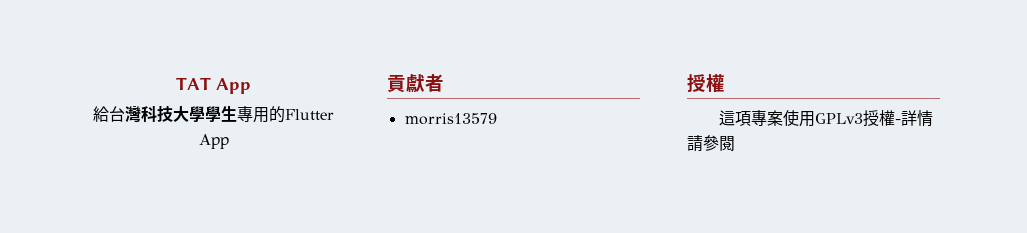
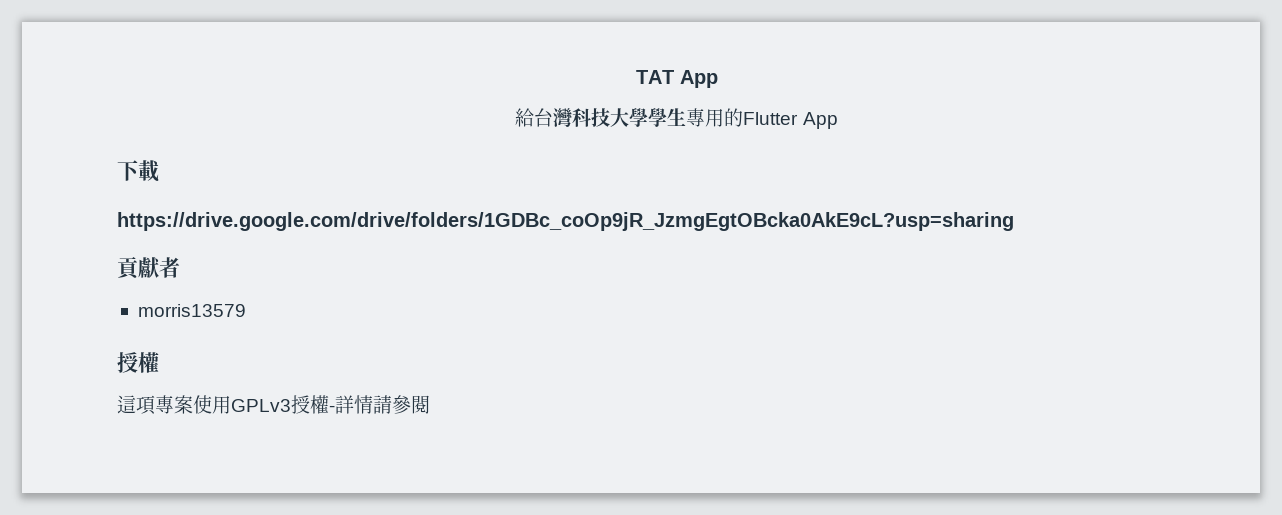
+ 下載
+ https://drive.google.com/drive/folders/1GDBc_coOp9jR_JzmgEgtOBcka0AkE9cL?usp=sharing

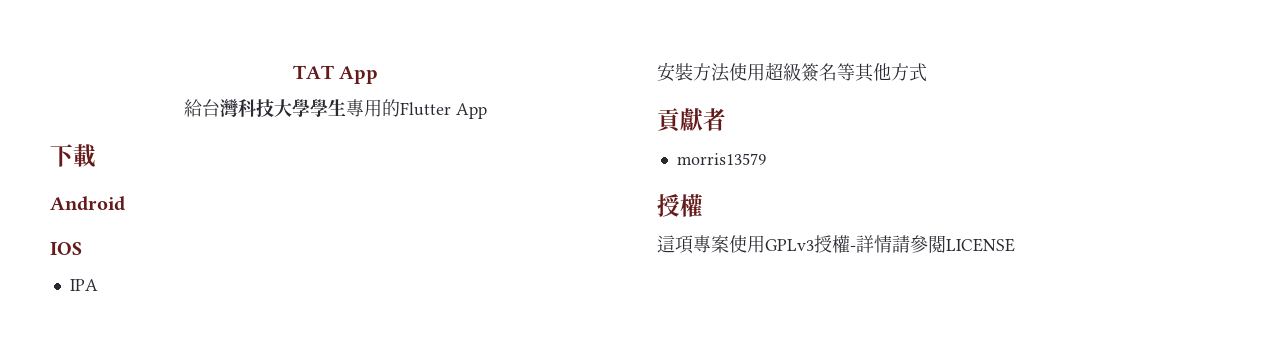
- https://drive.google.com/drive/folders/1GDBc_coOp9jR_JzmgEgtOBcka0AkE9cL?usp=sharing
+ Android
+ IOS
+ IPA
+ 安裝方法使用超級簽名等其他方式
- 這項專案使用GPLv3授權-詳情請參閱
+ 這項專案使用GPLv3授權-詳情請參閱LICENSE

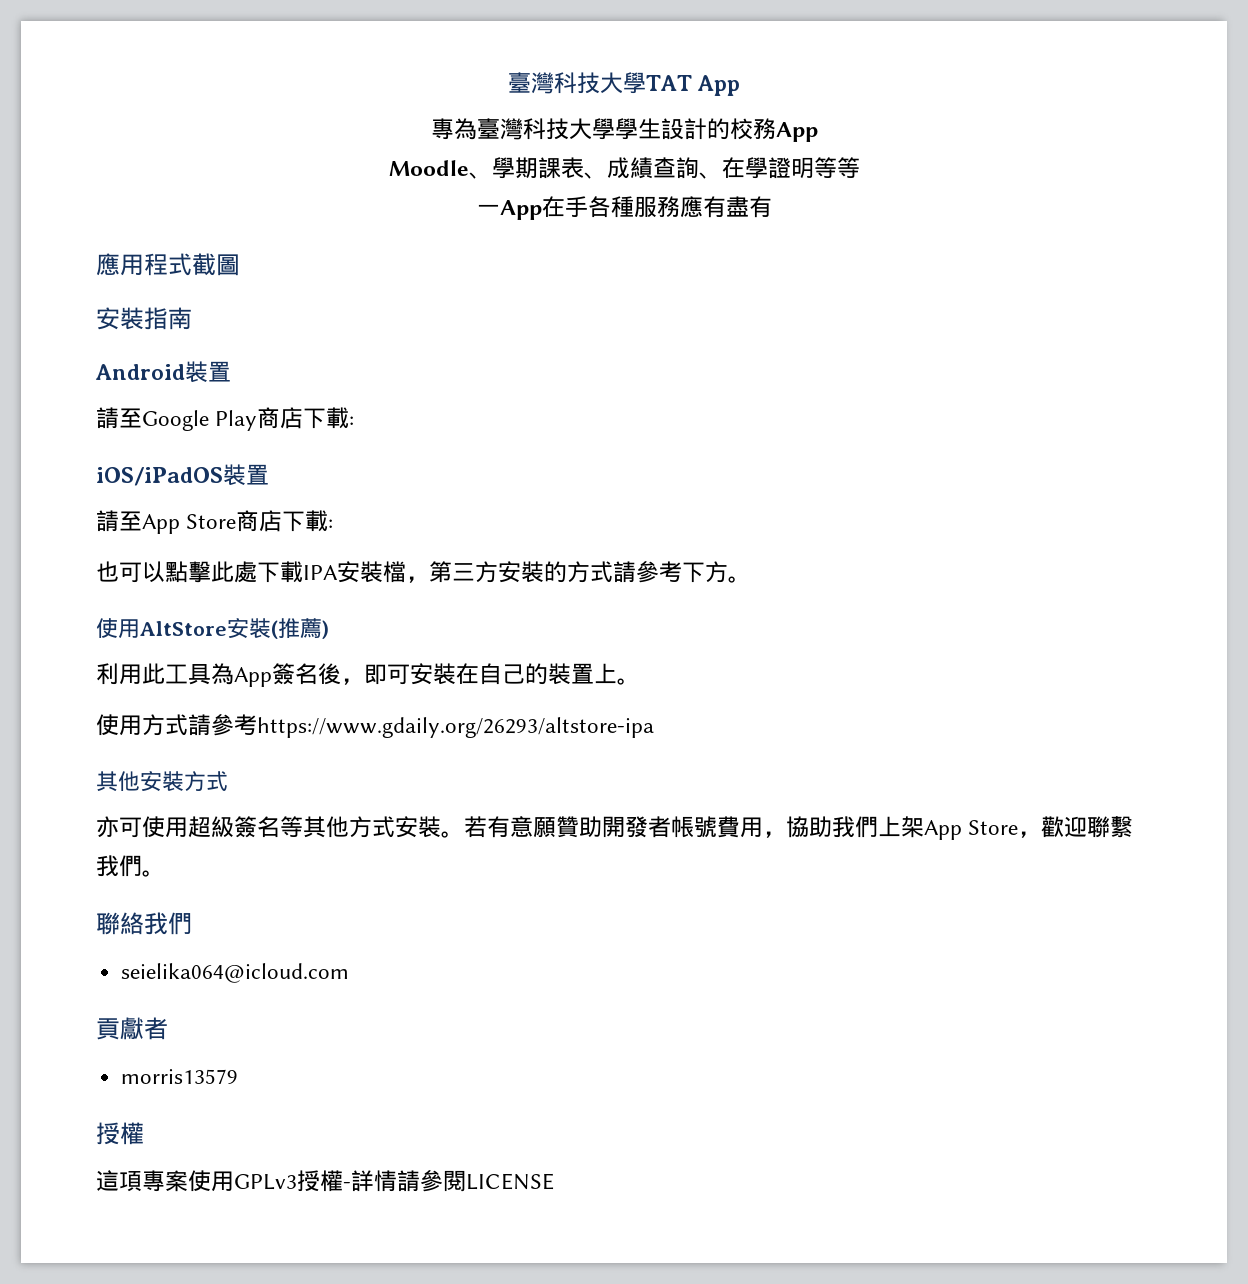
- TAT App
+ 臺灣科技大學TAT App
- 給台灣科技大學學生專用的Flutter App
- 下載
- Android
- IOS
- IPA
- 安裝方法使用超級簽名等其他方式
+ 專為臺灣科技大學學生設計的校務App
+ Moodle、學期課表、成績查詢、在學證明等等
+ 一App在手各種服務應有盡有
+ 應用程式截圖
+ 安裝指南
+ Android裝置
+ 請至Google Play商店下載:
+ iOS/iPadOS裝置
+ 請至App Store商店下載:
+ 也可以點擊此處下載IPA安裝檔，第三方安裝的方式請參考下方。
+ 使用AltStore安裝(推薦)
+ 利用此工具為App簽名後，即可安裝在自己的裝置上。
+ 使用方式請參考https://www.gdaily.org/26293/altstore-ipa
+ 其他安裝方式
+ 亦可使用超級簽名等其他方式安裝。若有意願贊助開發者帳號費用，協助我們上架App Store，歡迎聯繫我們。
+ 聯絡我們
+ seielika064@icloud.com

